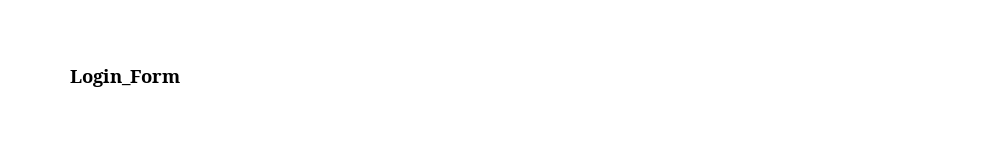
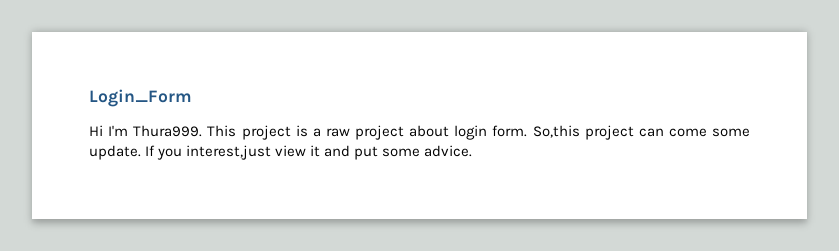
+ Hi I'm Thura999. This project is a raw project about login form. So,this project can come some update. If you interest,just view it and put some advice.

